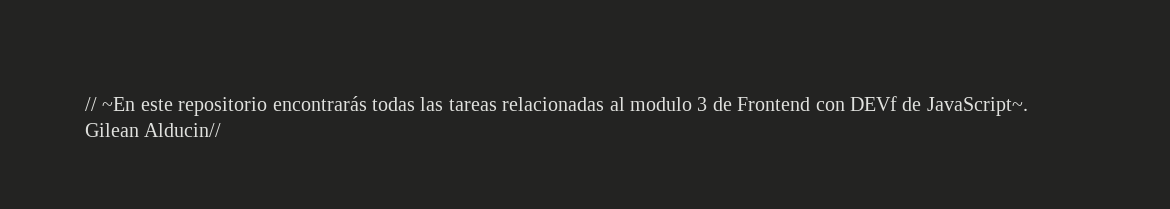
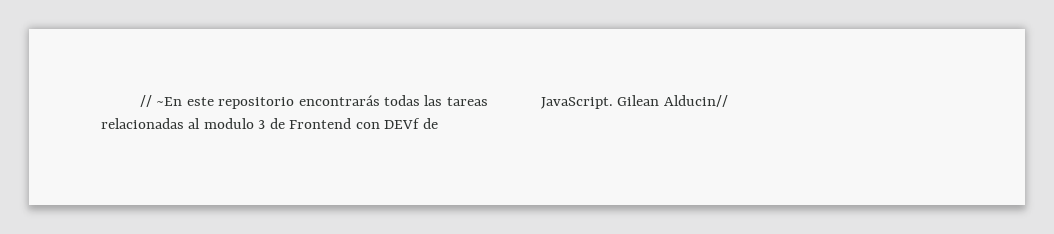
- // ~En este repositorio encontrarás todas las tareas relacionadas al modulo 3 de Frontend con DEVf de JavaScript~.
+ // ~En este repositorio encontrarás todas las tareas relacionadas al modulo 3 de Frontend con DEVf de JavaScript.

